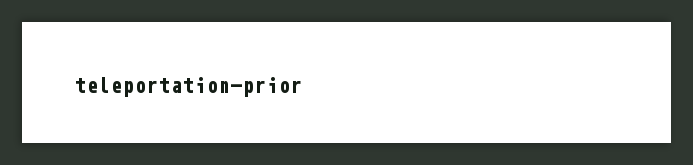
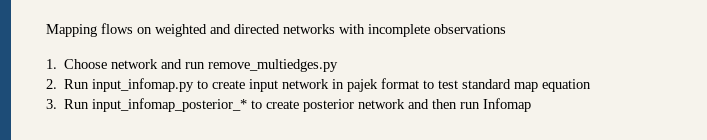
- teleportation-prior
+ Mapping flows on weighted and directed networks with incomplete observations
+ 1. Choose network and run remove_multiedges.py
+ 2. Run input_infomap.py to create input network in pajek format to test standard map equation
+ 3. Run input_infomap_posterior_* to create posterior network and then run Infomap

